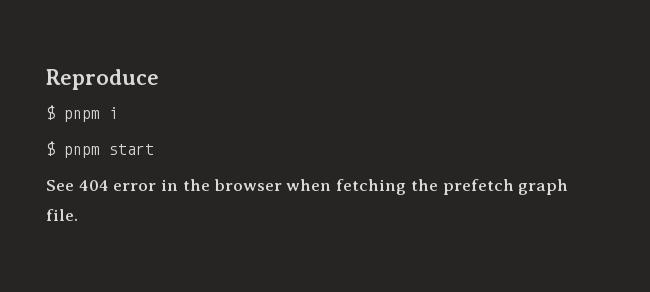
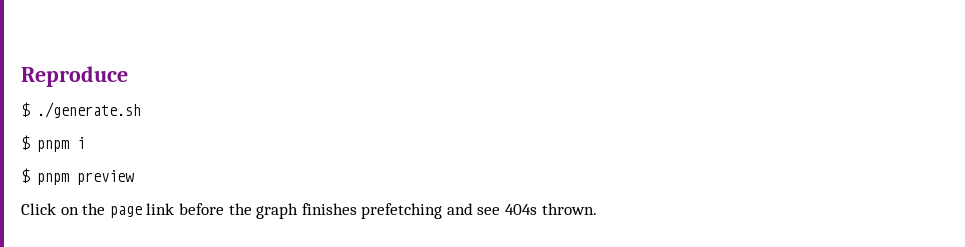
+ $ ./generate.sh
- $ pnpm start
- See 404 error in the browser when fetching the prefetch graph file.
+ $ pnpm preview
+ Click on the page link before the graph finishes prefetching and see 404s thrown.

